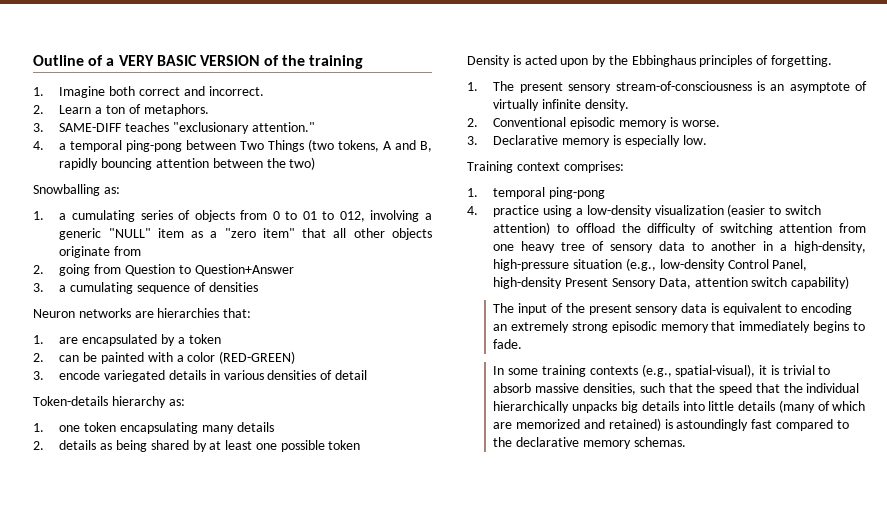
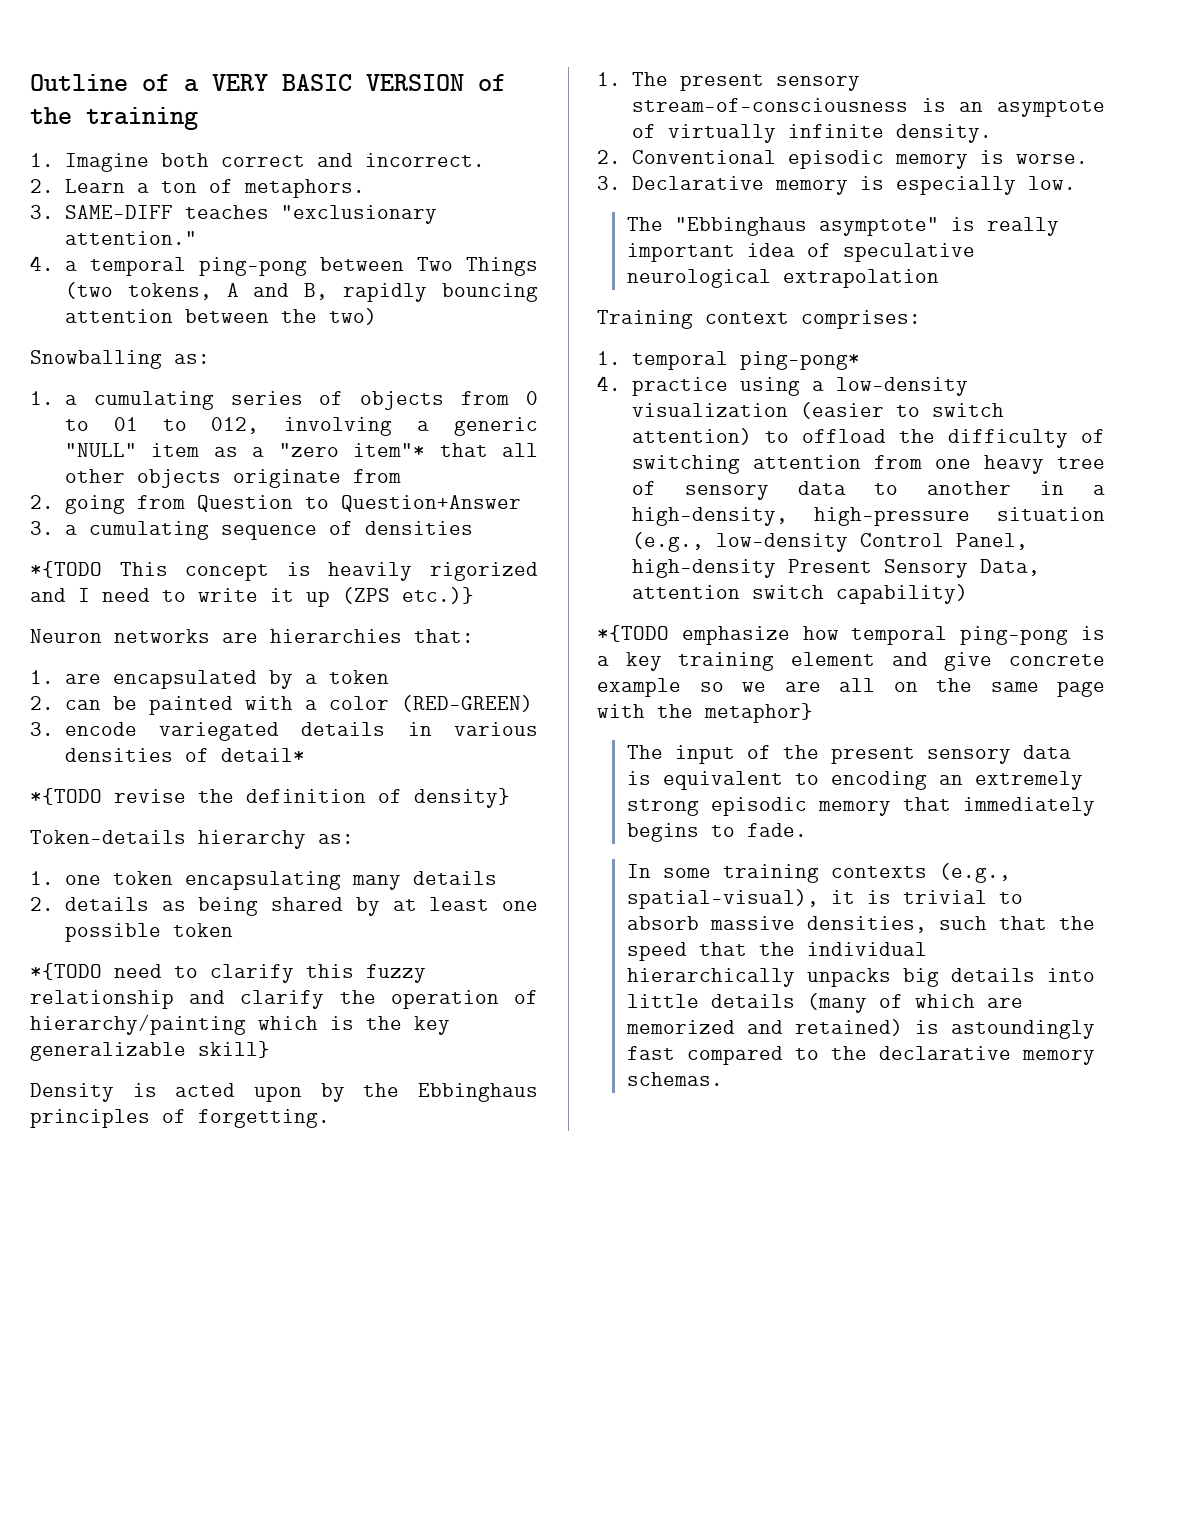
- 1. a cumulating series of objects from 0 to 01 to 012, involving a generic "NULL" item as a "zero item" that all other objects originate from
+ 1. a cumulating series of objects from 0 to 01 to 012, involving a generic "NULL" item as a "zero item"* that all other objects originate from
+ *{TODO This concept is heavily rigorized and I need to write it up (ZPS etc.)}
- 3. encode variegated details in various densities of detail
+ 3. encode variegated details in various densities of detail*
+ *{TODO revise the definition of density}
+ *{TODO need to clarify this fuzzy relationship and clarify the operation of hierarchy/painting which is the key generalizable skill}
+ The "Ebbinghaus asymptote" is really important idea of speculative neurological extrapolation
- 1. temporal ping-pong
+ 1. temporal ping-pong*
+ *{TODO emphasize how temporal ping-pong is a key training element and give concrete example so we are all on the same page with the metaphor}

